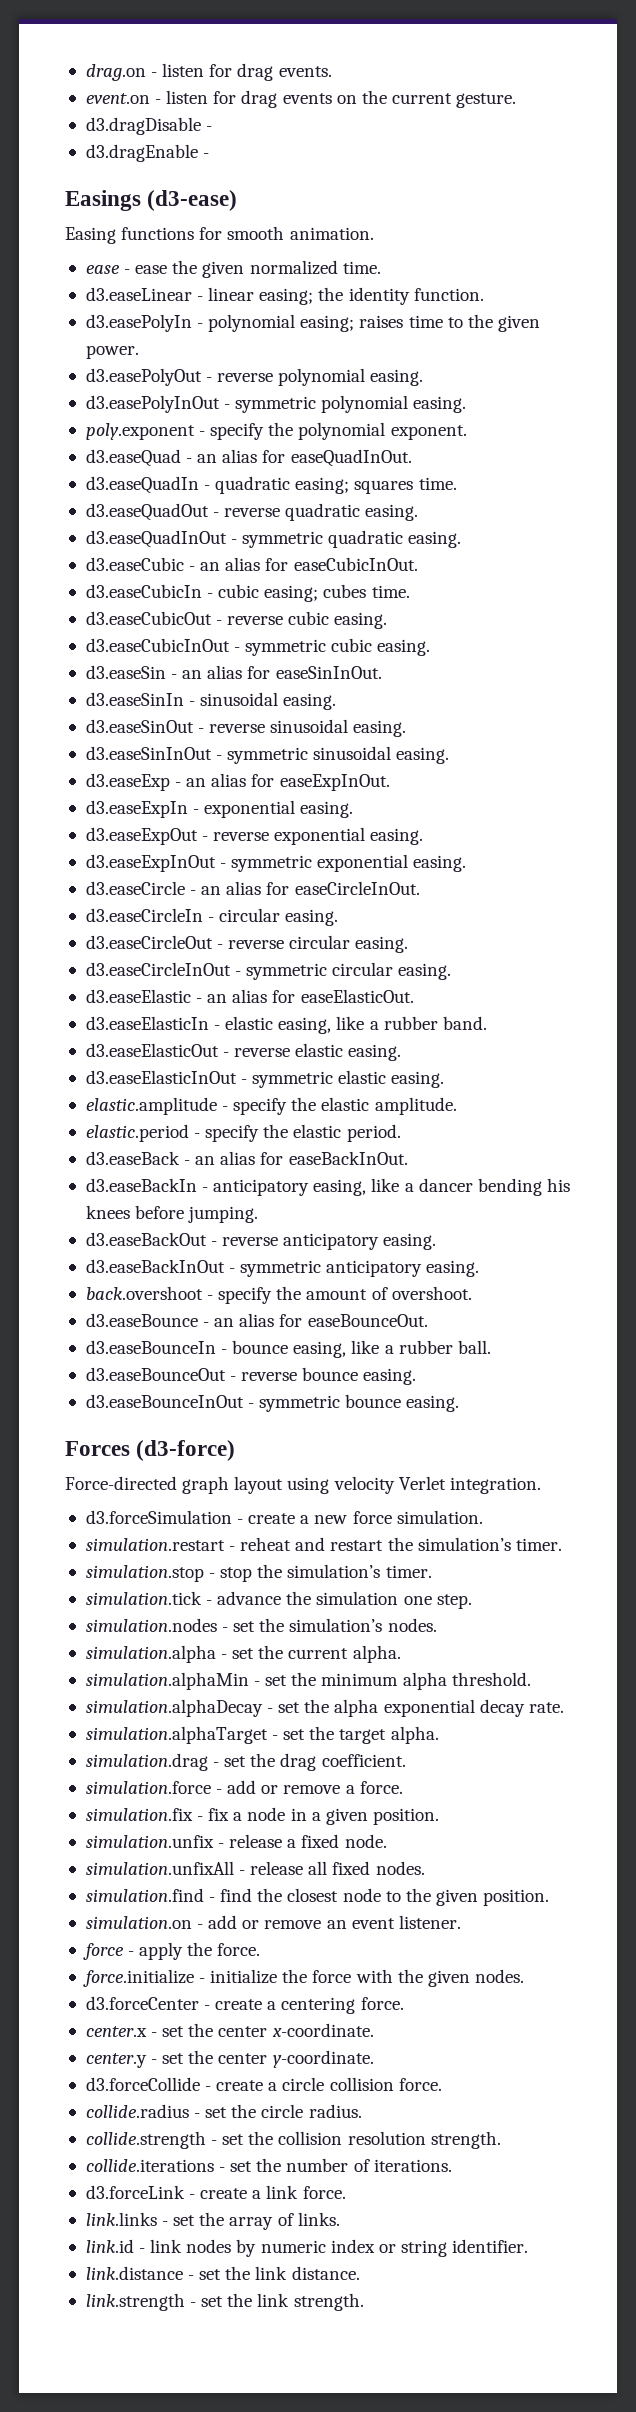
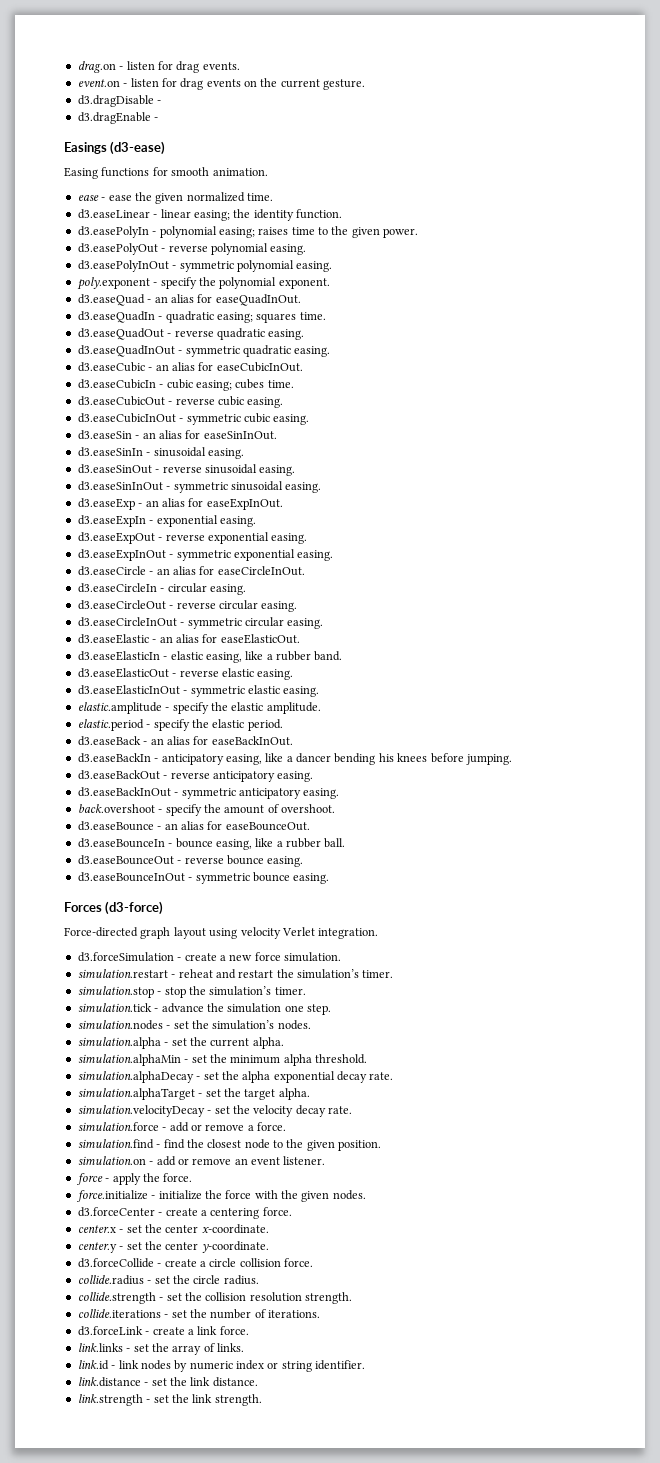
- simulation.drag - set the drag coefficient.
+ simulation.velocityDecay - set the velocity decay rate.
- simulation.fix - fix a node in a given position.
- simulation.unfix - release a fixed node.
- simulation.unfixAll - release all fixed nodes.

